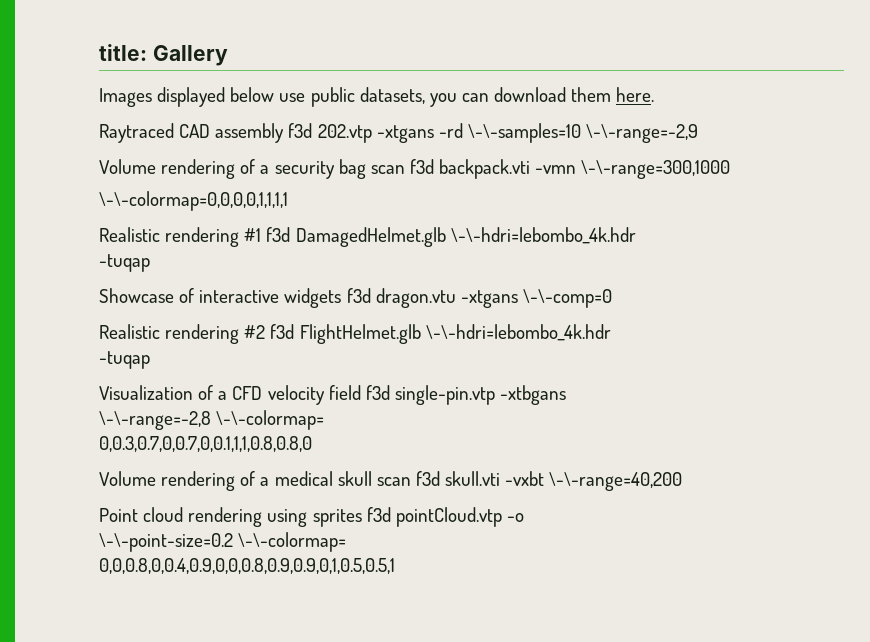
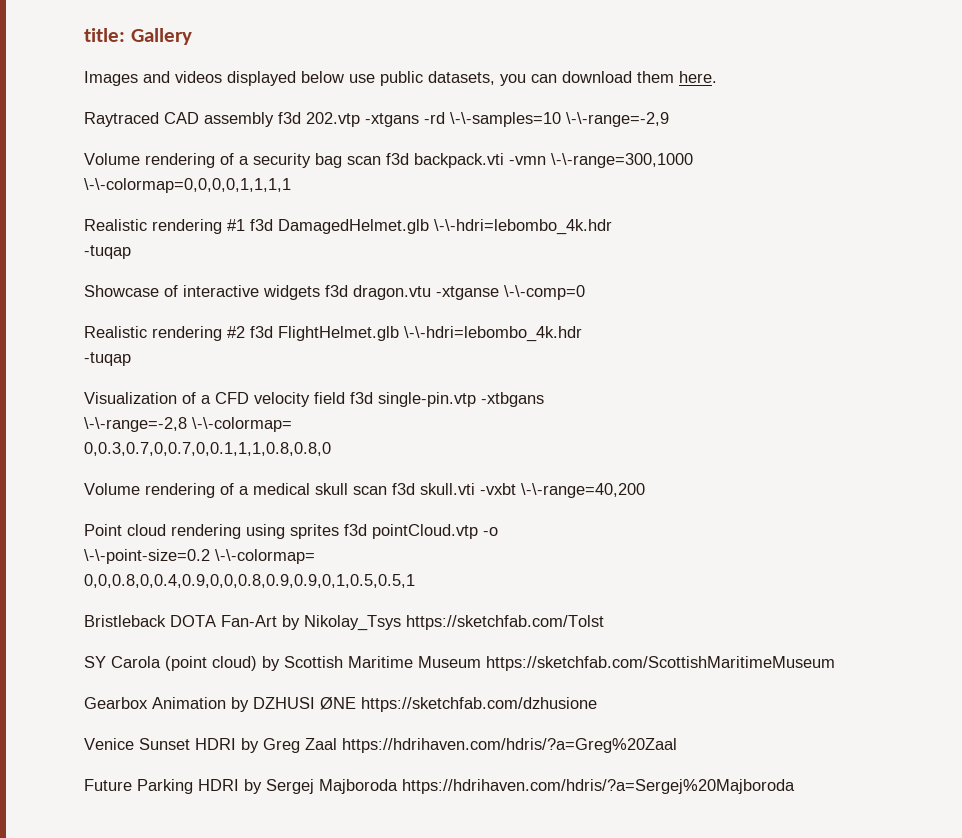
- Images displayed below use public datasets, you can download them here.
+ Images and videos displayed below use public datasets, you can download them here.
- Showcase of interactive widgets f3d dragon.vtu -xtgans \-\-comp=0
+ Showcase of interactive widgets f3d dragon.vtu -xtganse \-\-comp=0
+ Bristleback DOTA Fan-Art by Nikolay_Tsys https://sketchfab.com/Tolst
+ SY Carola (point cloud) by Scottish Maritime Museum https://sketchfab.com/ScottishMaritimeMuseum
+ Gearbox Animation by DZHUSI ØNE https://sketchfab.com/dzhusione
+ Venice Sunset HDRI by Greg Zaal https://hdrihaven.com/hdris/?a=Greg%20Zaal
+ Future Parking HDRI by Sergej Majboroda https://hdrihaven.com/hdris/?a=Sergej%20Majboroda

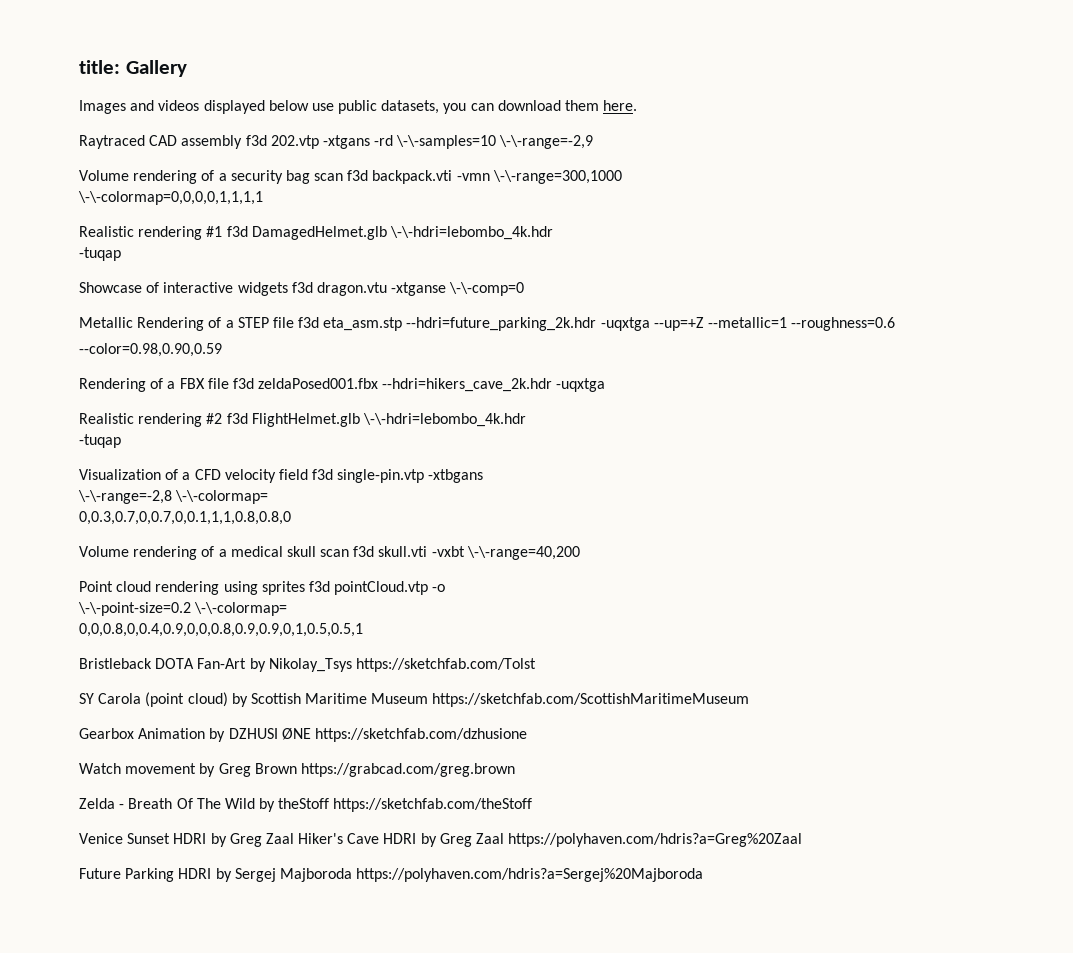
+ Metallic Rendering of a STEP file f3d eta_asm.stp --hdri=future_parking_2k.hdr -uqxtga --up=+Z --metallic=1 --roughness=0.6
+ --color=0.98,0.90,0.59
+ Rendering of a FBX file f3d zeldaPosed001.fbx --hdri=hikers_cave_2k.hdr -uqxtga
+ Watch movement by Greg Brown https://grabcad.com/greg.brown
+ Zelda - Breath Of The Wild by theStoff https://sketchfab.com/theStoff
- Venice Sunset HDRI by Greg Zaal https://hdrihaven.com/hdris/?a=Greg%20Zaal
+ Venice Sunset HDRI by Greg Zaal Hiker's Cave HDRI by Greg Zaal https://polyhaven.com/hdris?a=Greg%20Zaal
- Future Parking HDRI by Sergej Majboroda https://hdrihaven.com/hdris/?a=Sergej%20Majboroda
+ Future Parking HDRI by Sergej Majboroda https://polyhaven.com/hdris?a=Sergej%20Majboroda

